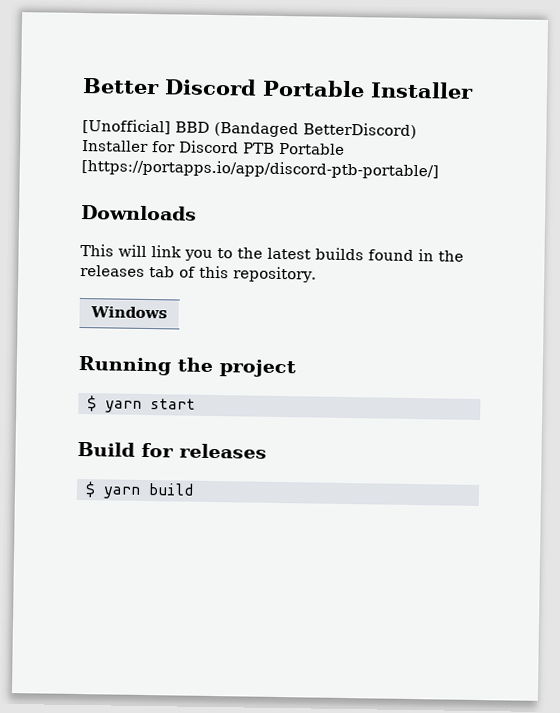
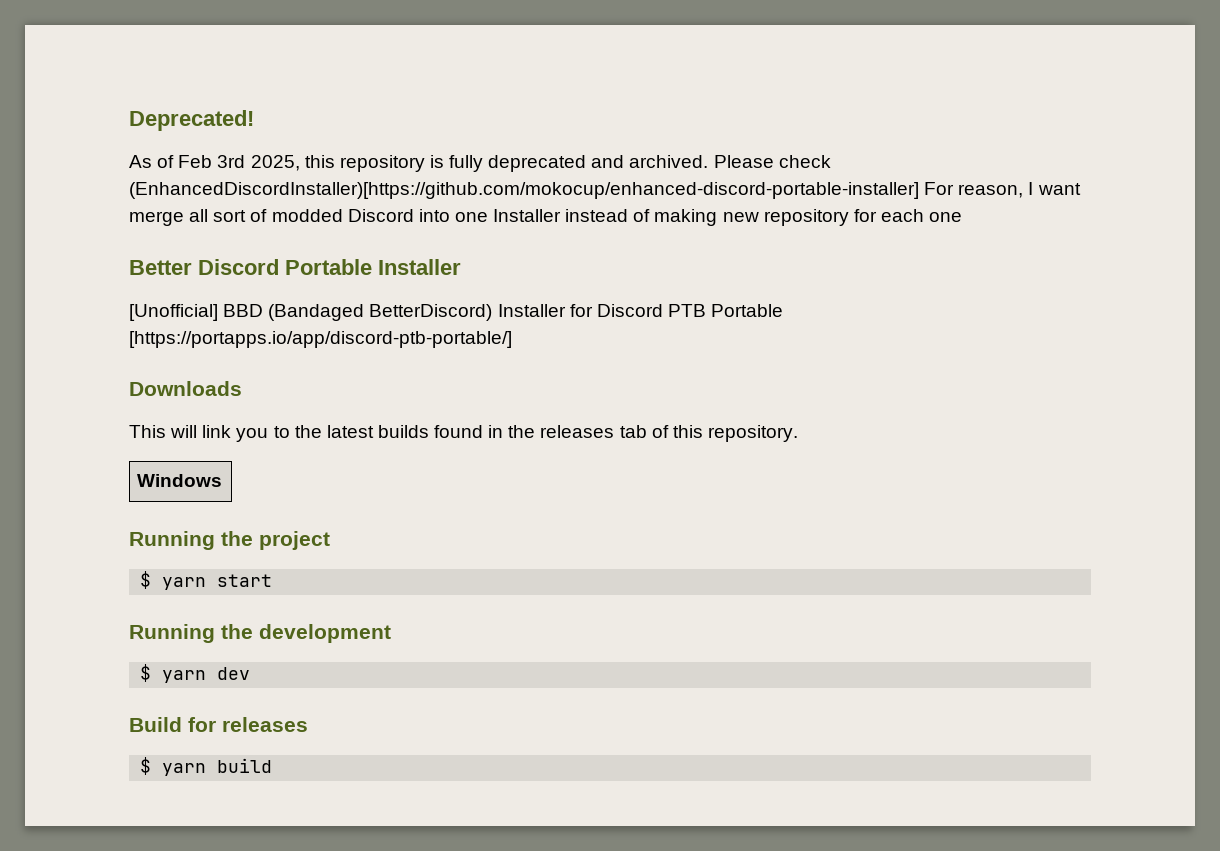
+ Deprecated!
+ As of Feb 3rd 2025, this repository is fully deprecated and archived. Please check (EnhancedDiscordInstaller)[https://github.com/mokocup/enhanced-discord-portable-installer] For reason, I want merge all sort of modded Discord into one Installer instead of making new repository for each one
+ Running the development
+ $ yarn dev

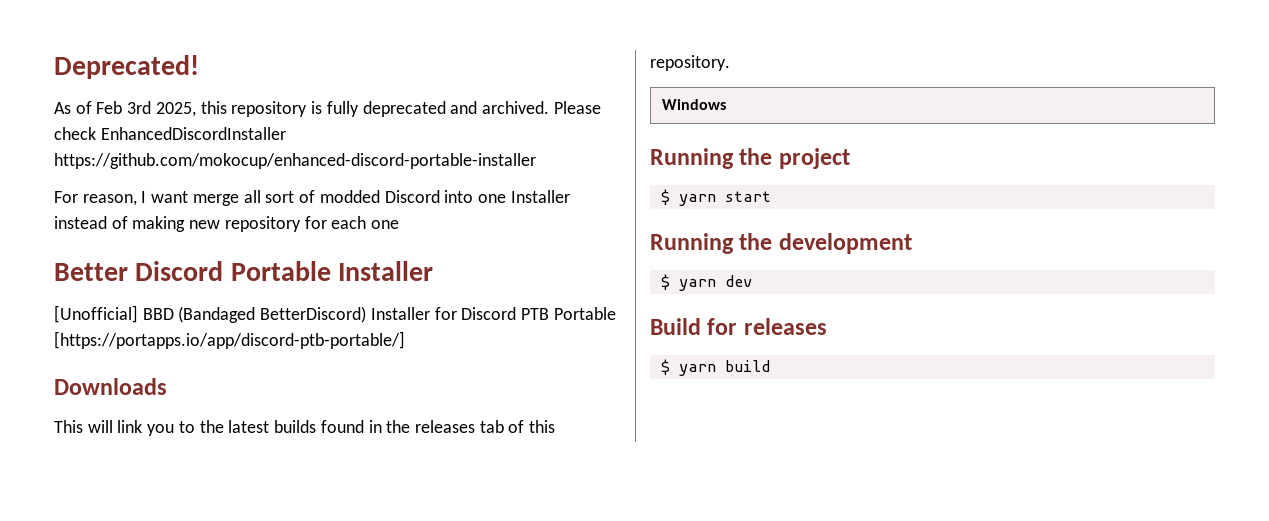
- Please check (EnhancedDiscordInstaller)[https://github.com/mokocup/enhanced-discord-portable-installer] For reason, I want merge all sort of modded Discord into one Installer instead of making new repository for each one
+ Please check EnhancedDiscordInstaller https://github.com/mokocup/enhanced-discord-portable-installer
+ For reason, I want merge all sort of modded Discord into one Installer instead of making new repository for each one

